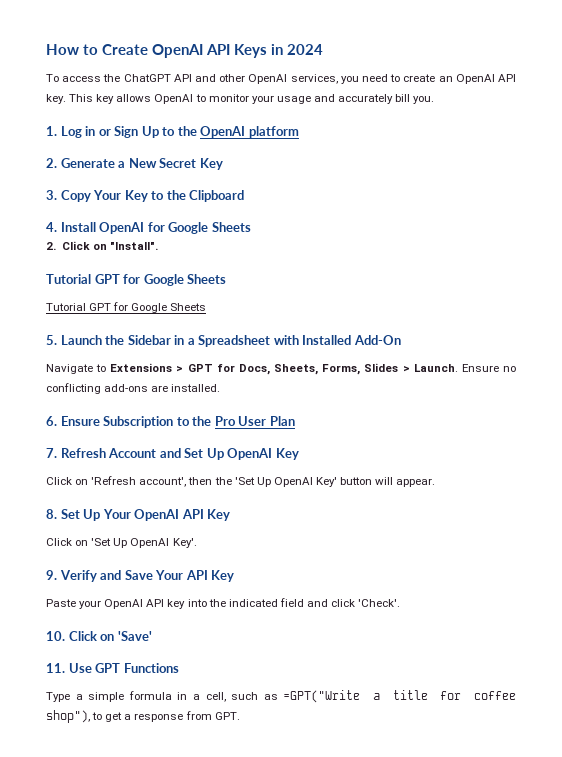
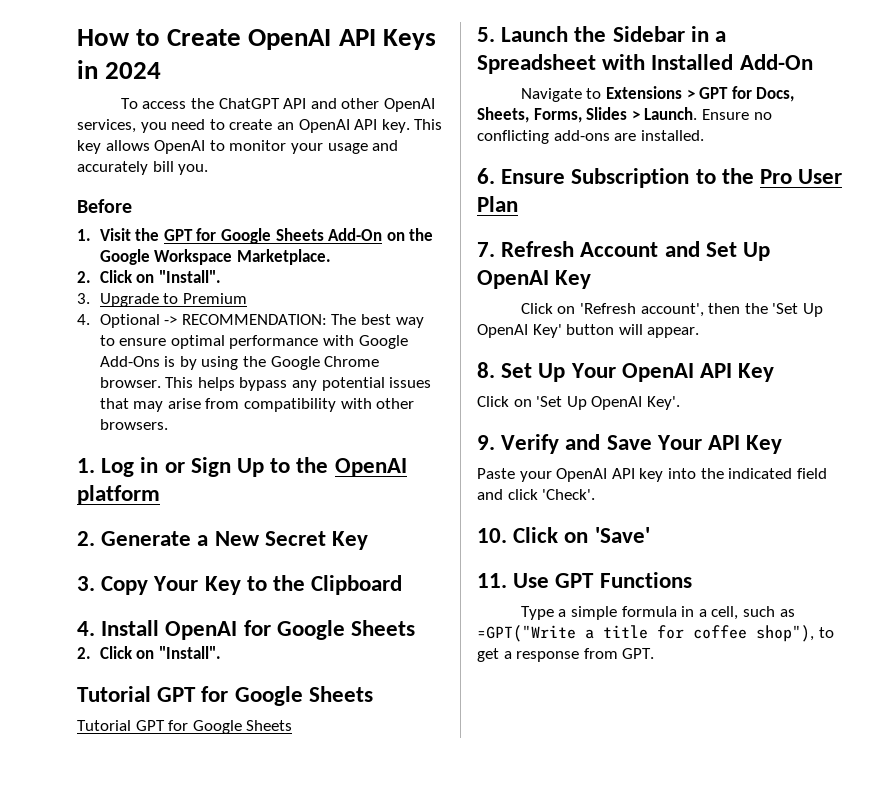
+ Before
+ 1. Visit the GPT for Google Sheets Add-On on the Google Workspace Marketplace.
+ 2. Click on "Install".
+ 3. Upgrade to Premium
+ 4. Optional -> RECOMMENDATION: The best way to ensure optimal performance with Google Add-Ons is by using the Google Chrome browser. This helps bypass any potential issues that may arise from compatibility with other browsers.

